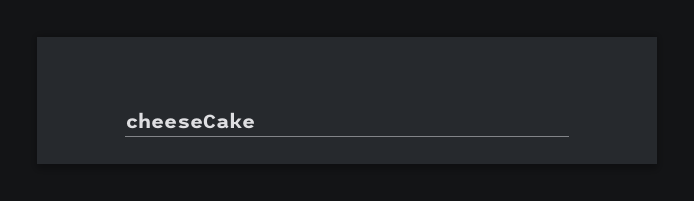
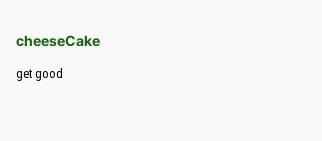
+ get good

